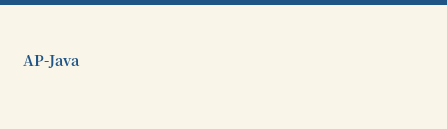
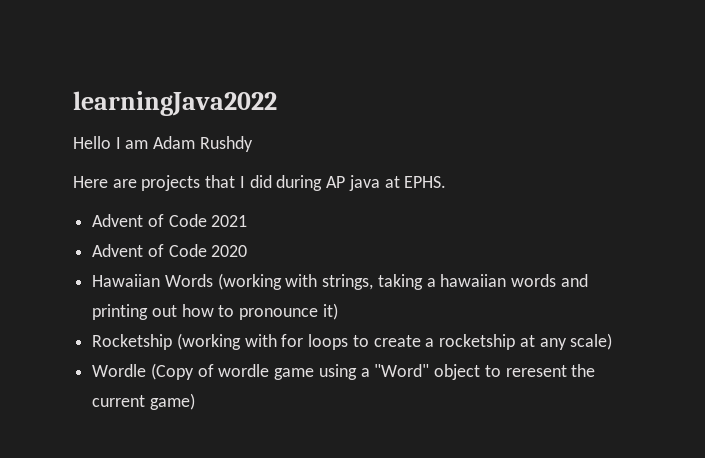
- AP-Java
+ learningJava2022
+ Hello I am Adam Rushdy
+ Here are projects that I did during AP java at EPHS.
+ Advent of Code 2021
+ Advent of Code 2020
+ Hawaiian Words (working with strings, taking a hawaiian words and printing out how to pronounce it)
+ Rocketship (working with for loops to create a rocketship at any scale)
+ Wordle (Copy of wordle game using a "Word" object to reresent the current game)

